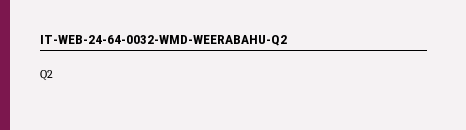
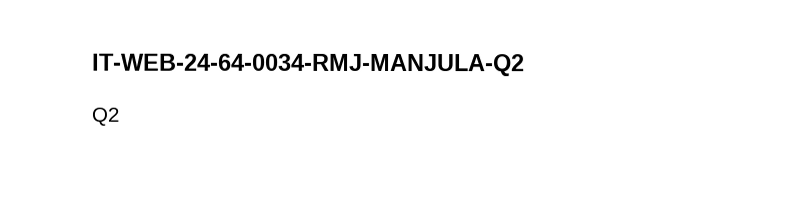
- IT-WEB-24-64-0032-WMD-WEERABAHU-Q2
+ IT-WEB-24-64-0034-RMJ-MANJULA-Q2

